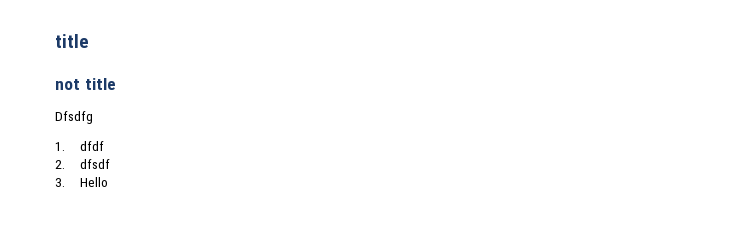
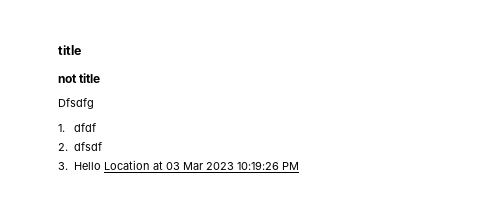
- 3. Hello
+ 3. Hello Location at 03 Mar 2023 10:19:26 PM

